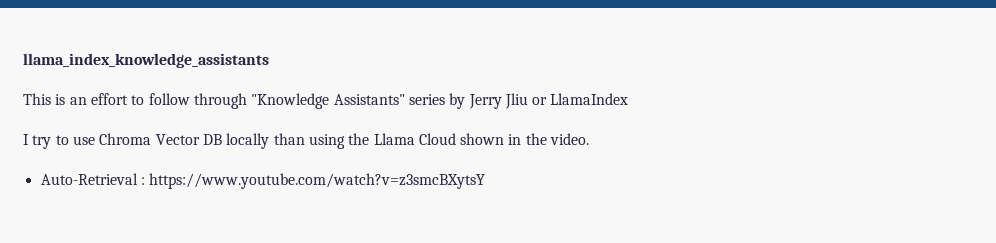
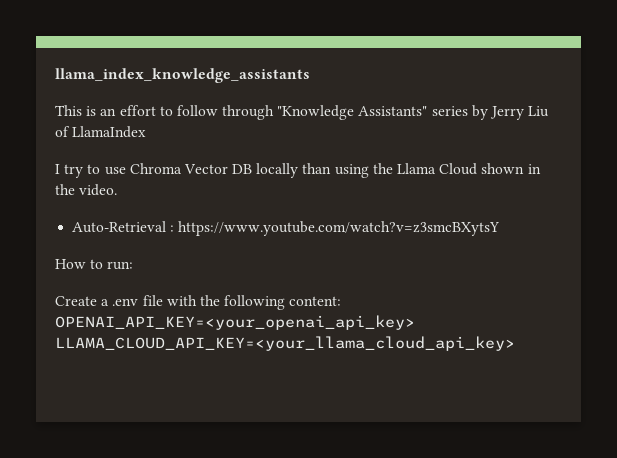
- This is an effort to follow through "Knowledge Assistants" series by Jerry Jliu or LlamaIndex
+ This is an effort to follow through "Knowledge Assistants" series by Jerry Liu of LlamaIndex
+ How to run:
+ Create a .env file with the following content: OPENAI_API_KEY=<your_openai_api_key> LLAMA_CLOUD_API_KEY=<your_llama_cloud_api_key>

